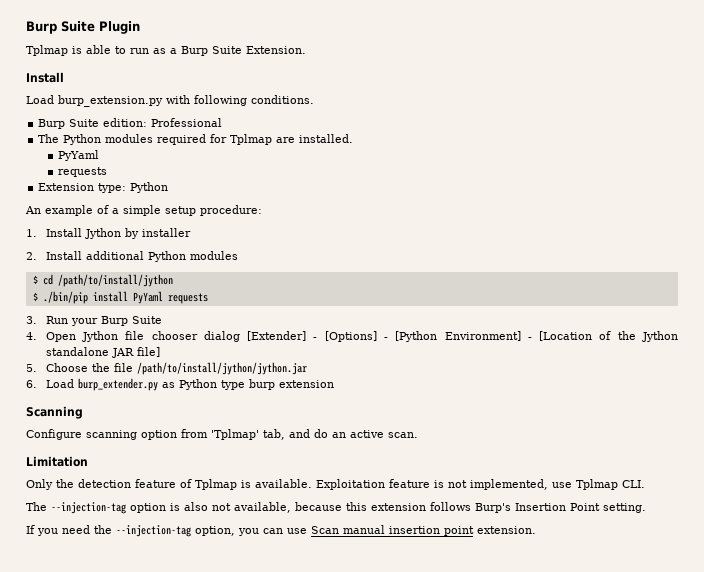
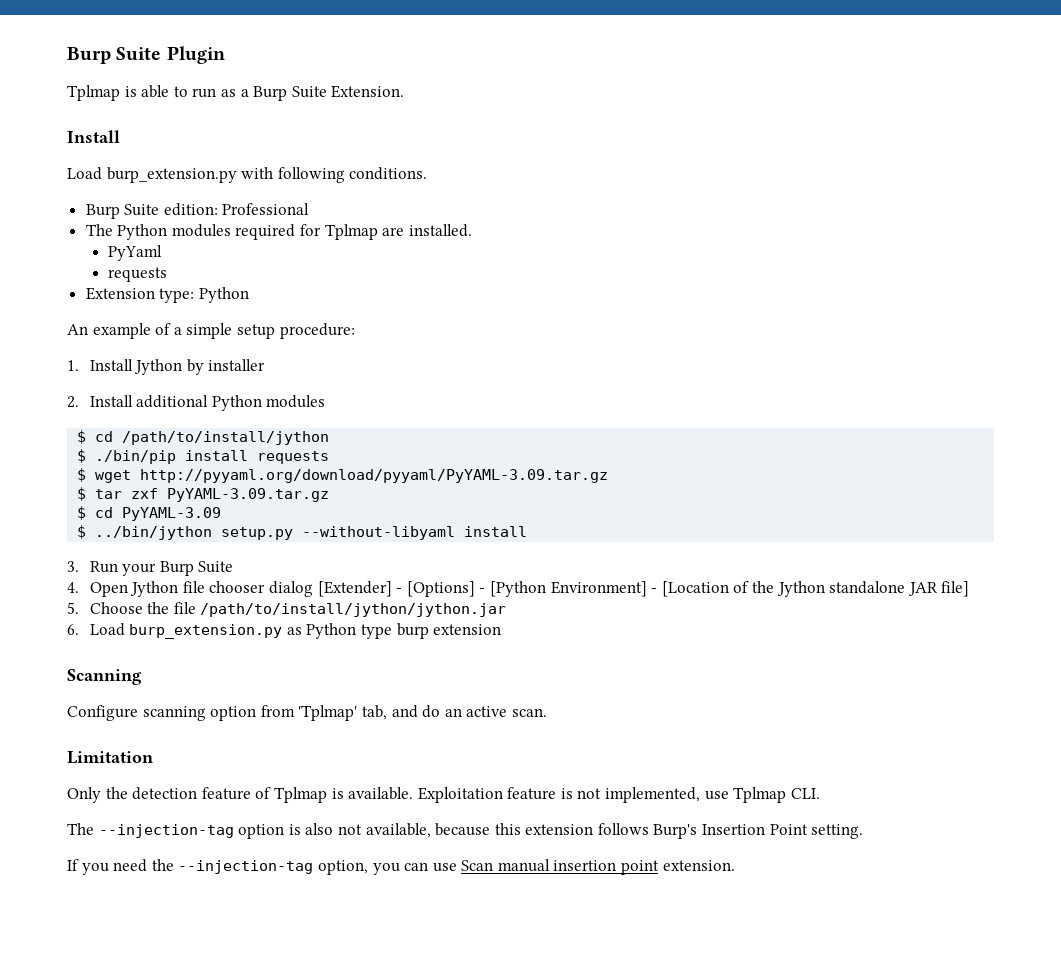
- $ ./bin/pip install PyYaml requests
+ $ ./bin/pip install requests
+ $ wget http://pyyaml.org/download/pyyaml/PyYAML-3.09.tar.gz
+ $ tar zxf PyYAML-3.09.tar.gz
+ $ cd PyYAML-3.09
+ $ ../bin/jython setup.py --without-libyaml install
- 6. Load burp_extender.py as Python type burp extension
+ 6. Load burp_extension.py as Python type burp extension

